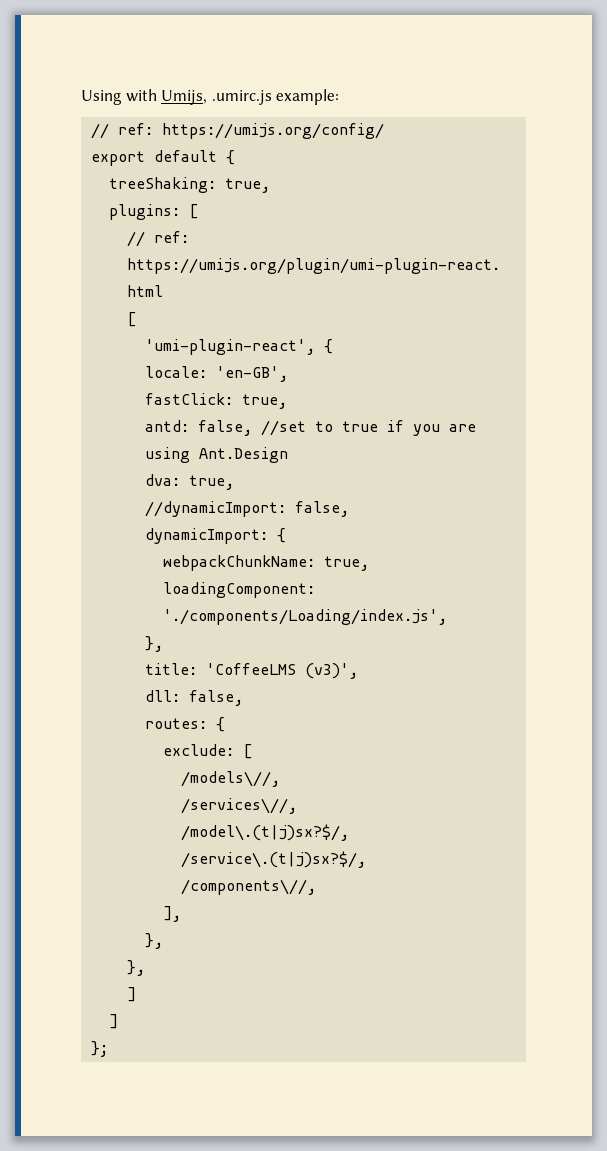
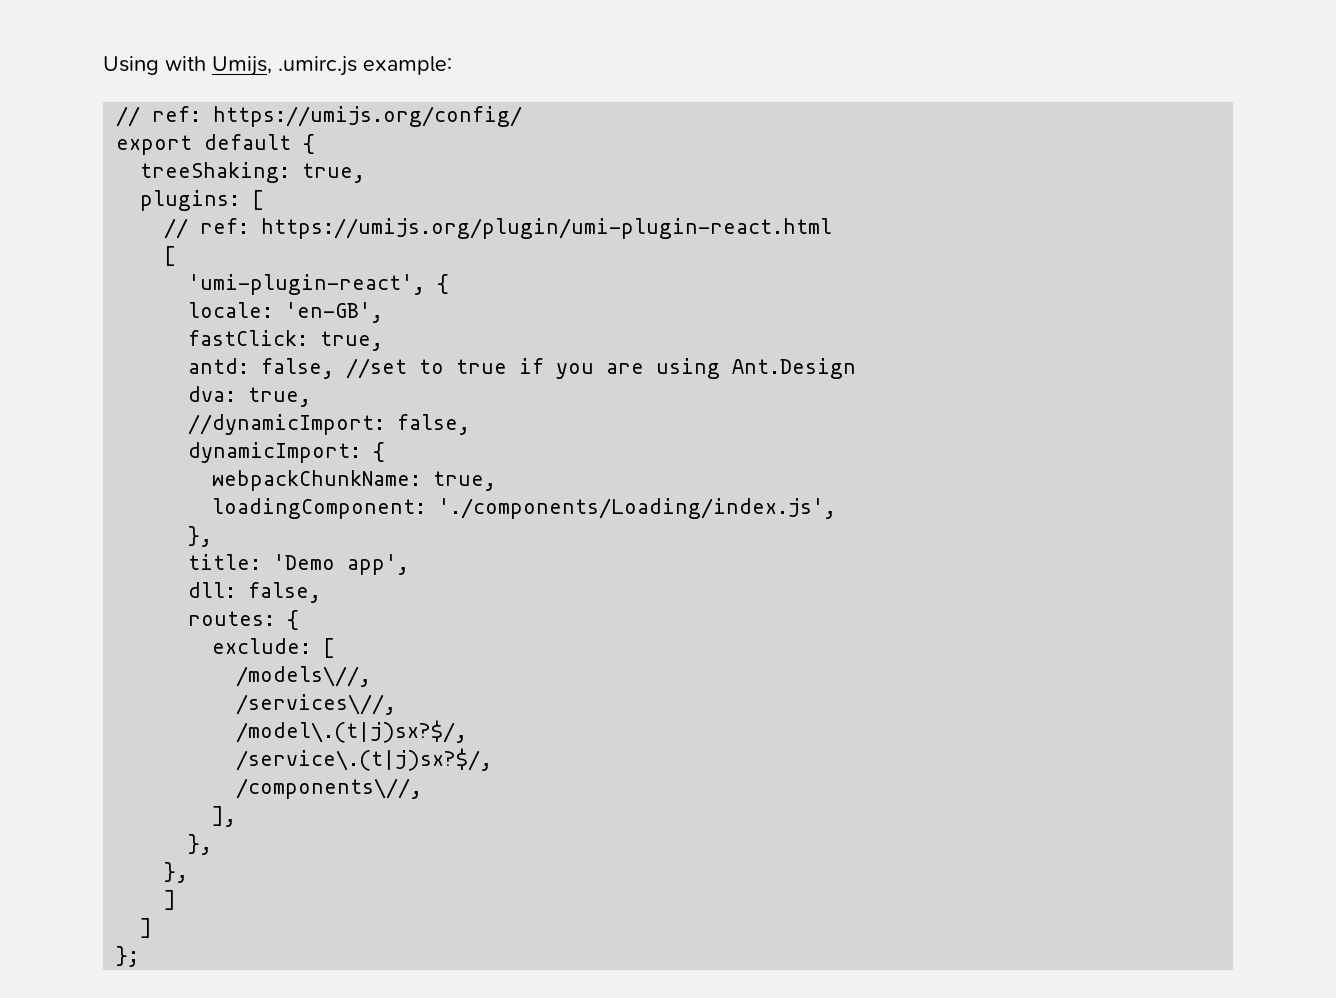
- title: 'CoffeeLMS (v3)',
+ title: 'Demo app',

